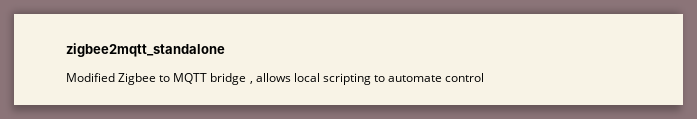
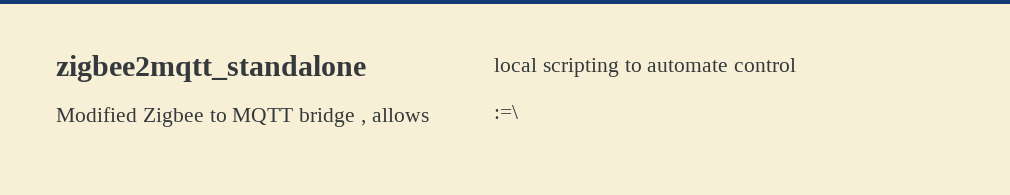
+ :=\

